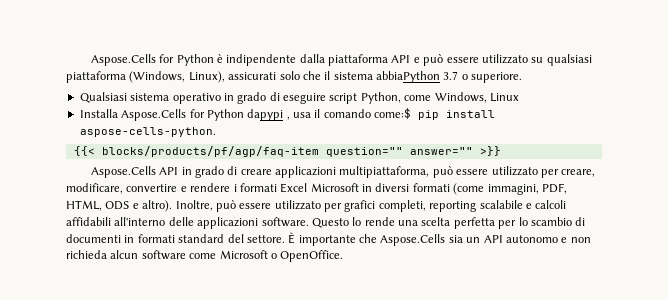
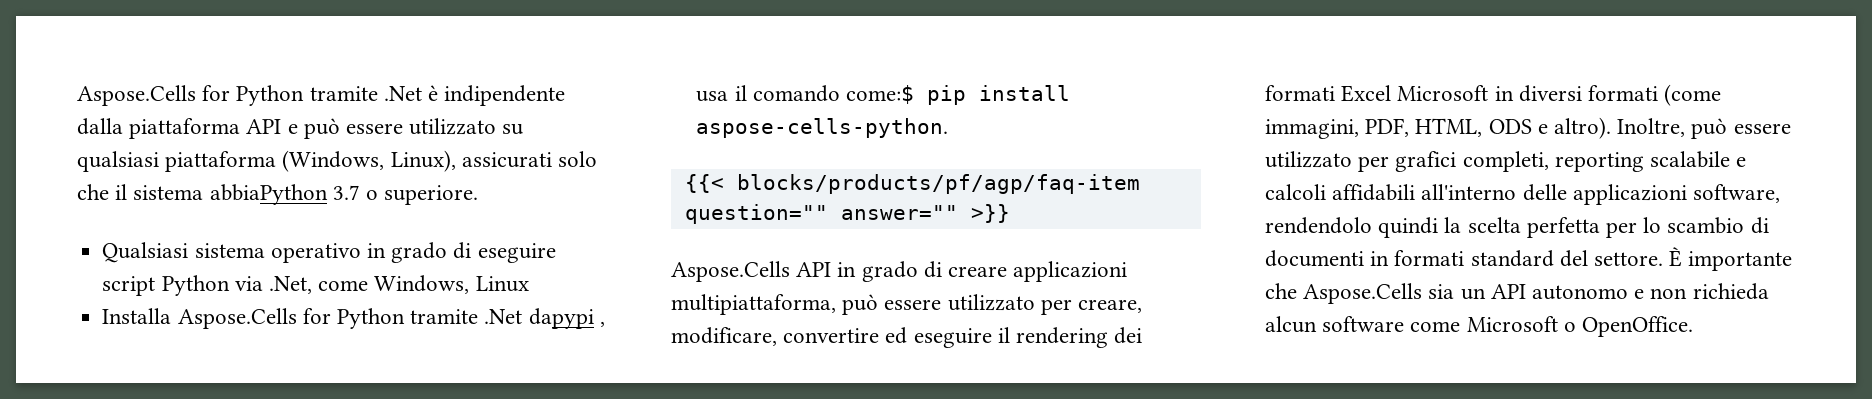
- Aspose.Cells for Python è indipendente dalla piattaforma API e può essere utilizzato su qualsiasi piattaforma (Windows, Linux), assicurati solo che il sistema abbiaPython 3.7 o superiore.
+ Aspose.Cells for Python tramite .Net è indipendente dalla piattaforma API e può essere utilizzato su qualsiasi piattaforma (Windows, Linux), assicurati solo che il sistema abbiaPython 3.7 o superiore.
- Qualsiasi sistema operativo in grado di eseguire script Python, come Windows, Linux
+ Qualsiasi sistema operativo in grado di eseguire script Python via .Net, come Windows, Linux
- Installa Aspose.Cells for Python dapypi , usa il comando come:$ pip install aspose-cells-python.
+ Installa Aspose.Cells for Python tramite .Net dapypi , usa il comando come:$ pip install aspose-cells-python.
- Aspose.Cells API in grado di creare applicazioni multipiattaforma, può essere utilizzato per creare, modificare, convertire e rendere i formati Excel Microsoft in diversi formati (come immagini, PDF, HTML, ODS e altro).
+ Aspose.Cells API in grado di creare applicazioni multipiattaforma, può essere utilizzato per creare, modificare, convertire ed eseguire il rendering dei formati Excel Microsoft in diversi formati (come immagini, PDF, HTML, ODS e altro).
- Inoltre, può essere utilizzato per grafici completi, reporting scalabile e calcoli affidabili all'interno delle applicazioni software. Questo lo rende una scelta perfetta per lo scambio di documenti in formati standard del settore.
+ Inoltre, può essere utilizzato per grafici completi, reporting scalabile e calcoli affidabili all'interno delle applicazioni software, rendendolo quindi la scelta perfetta per lo scambio di documenti in formati standard del settore.

